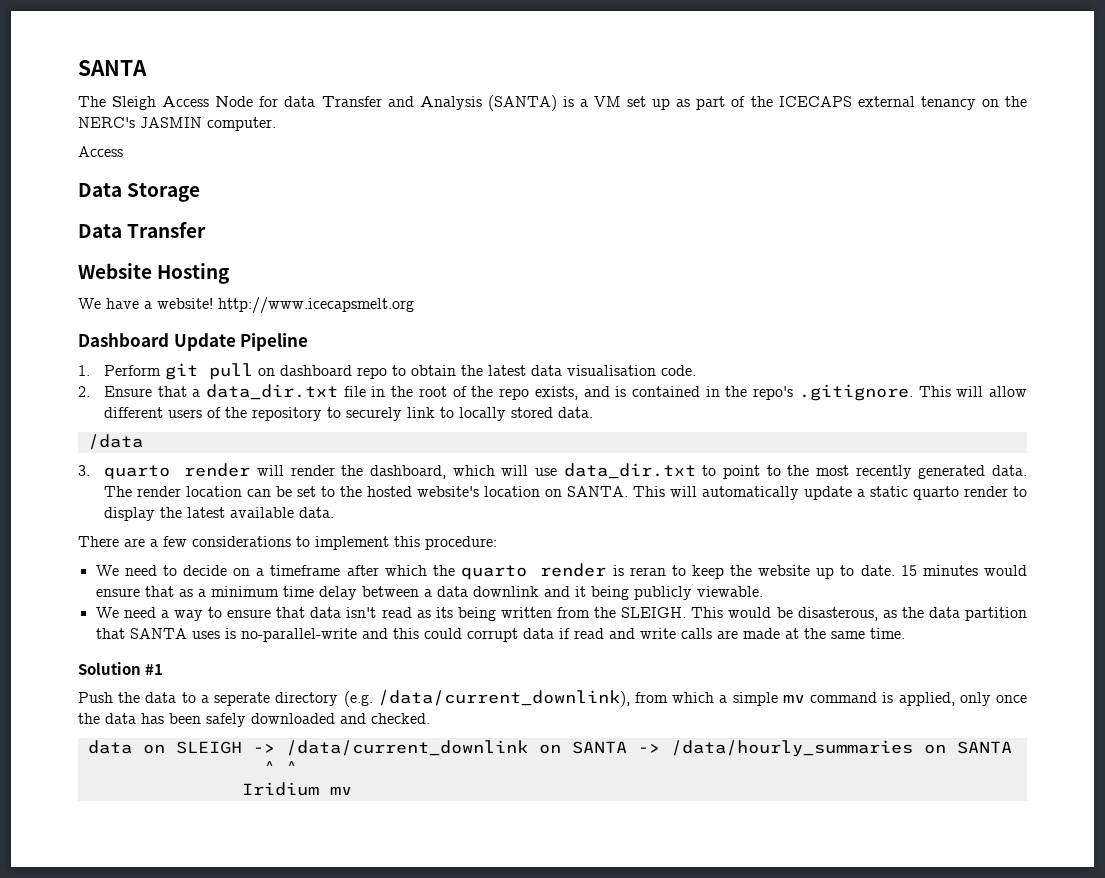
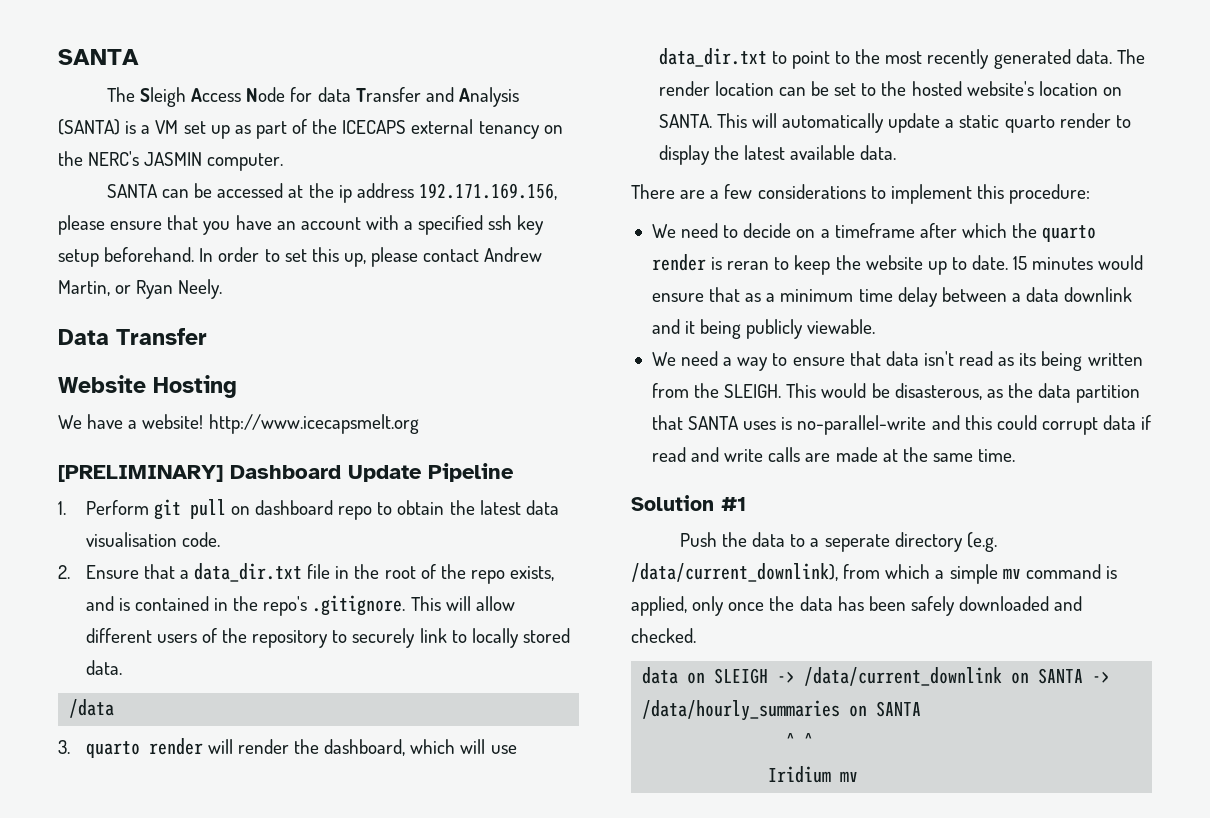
  The Sleigh Access Node for data Transfer and Analysis (SANTA) is a VM set up as part of the ICECAPS external tenancy on the NERC's JASMIN computer.
- Access
- Data Storage
+ SANTA can be accessed at the ip address 192.171.169.156, please ensure that you have an account with a specified ssh key setup beforehand. In order to set this up, please contact Andrew Martin, or Ryan Neely.
- Dashboard Update Pipeline
+ [PRELIMINARY] Dashboard Update Pipeline

